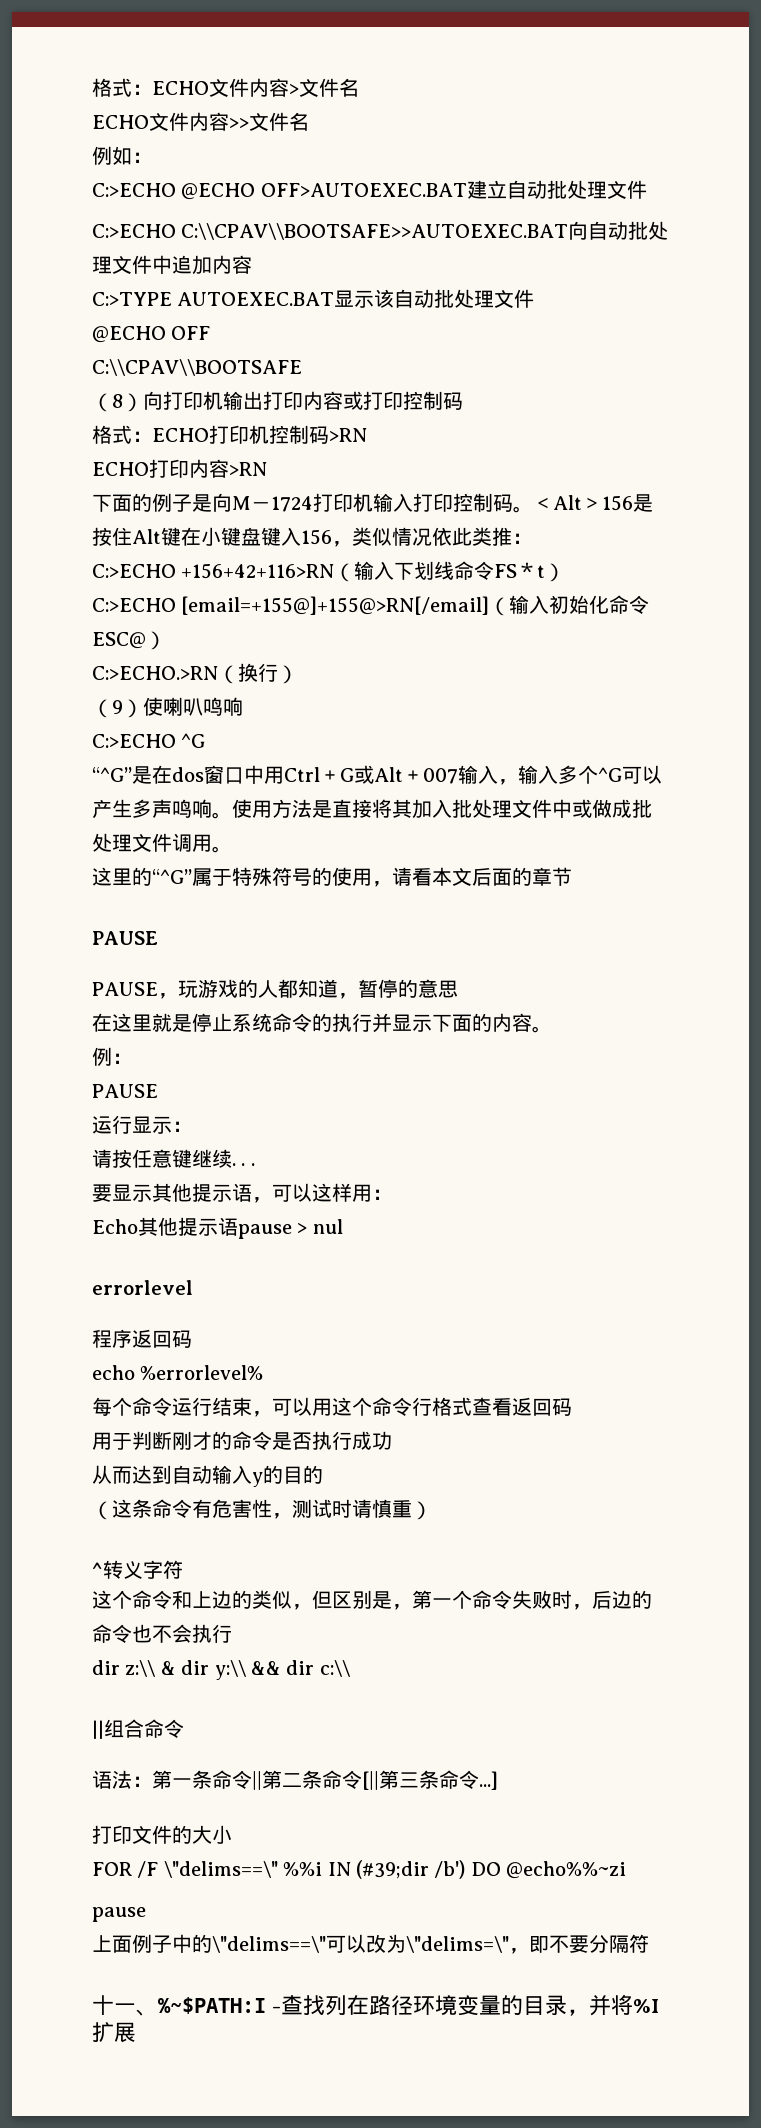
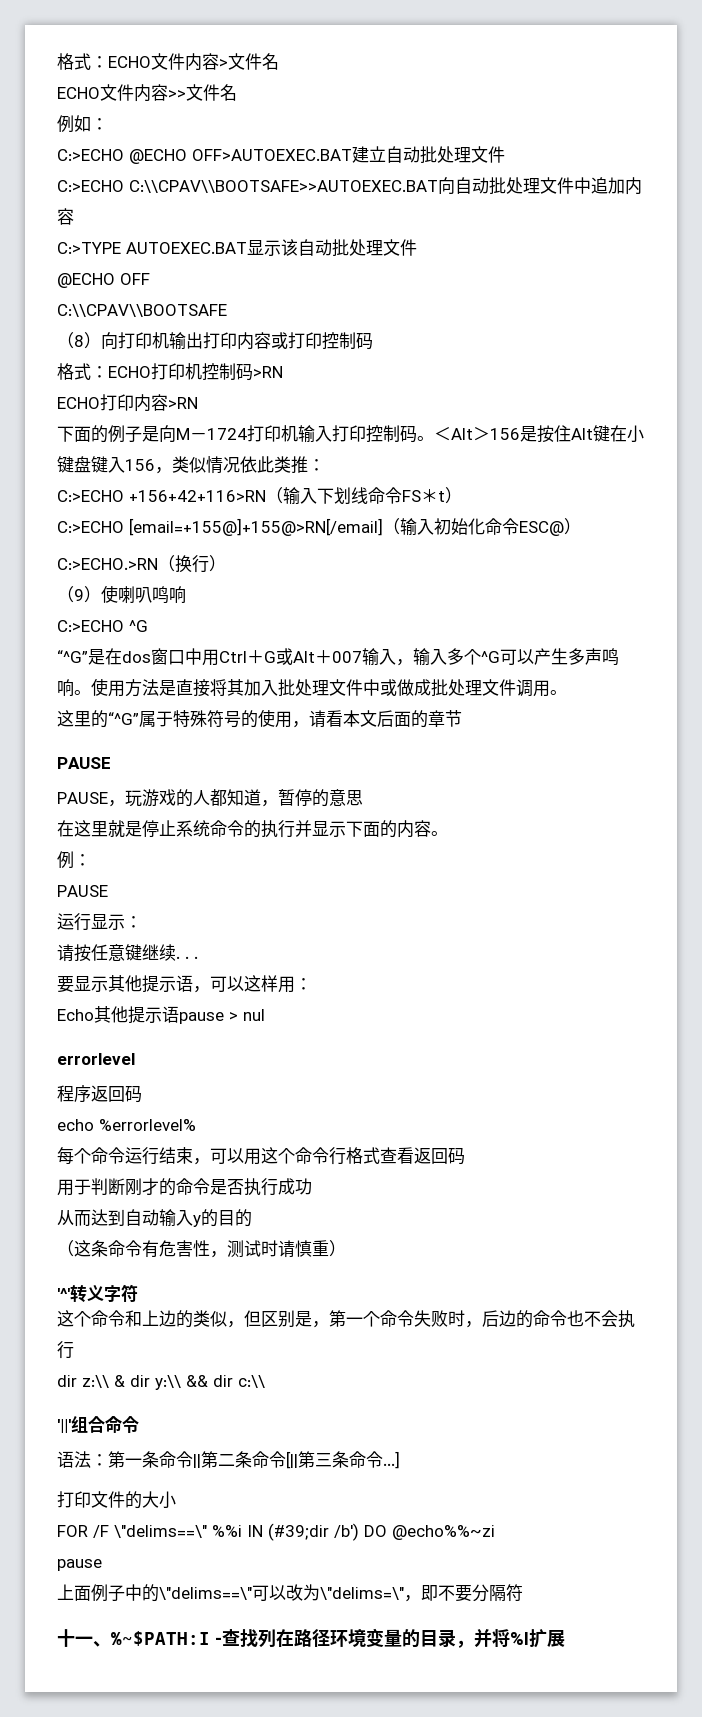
- ^转义字符
+ '^'转义字符
- ||组合命令
+ '||'组合命令

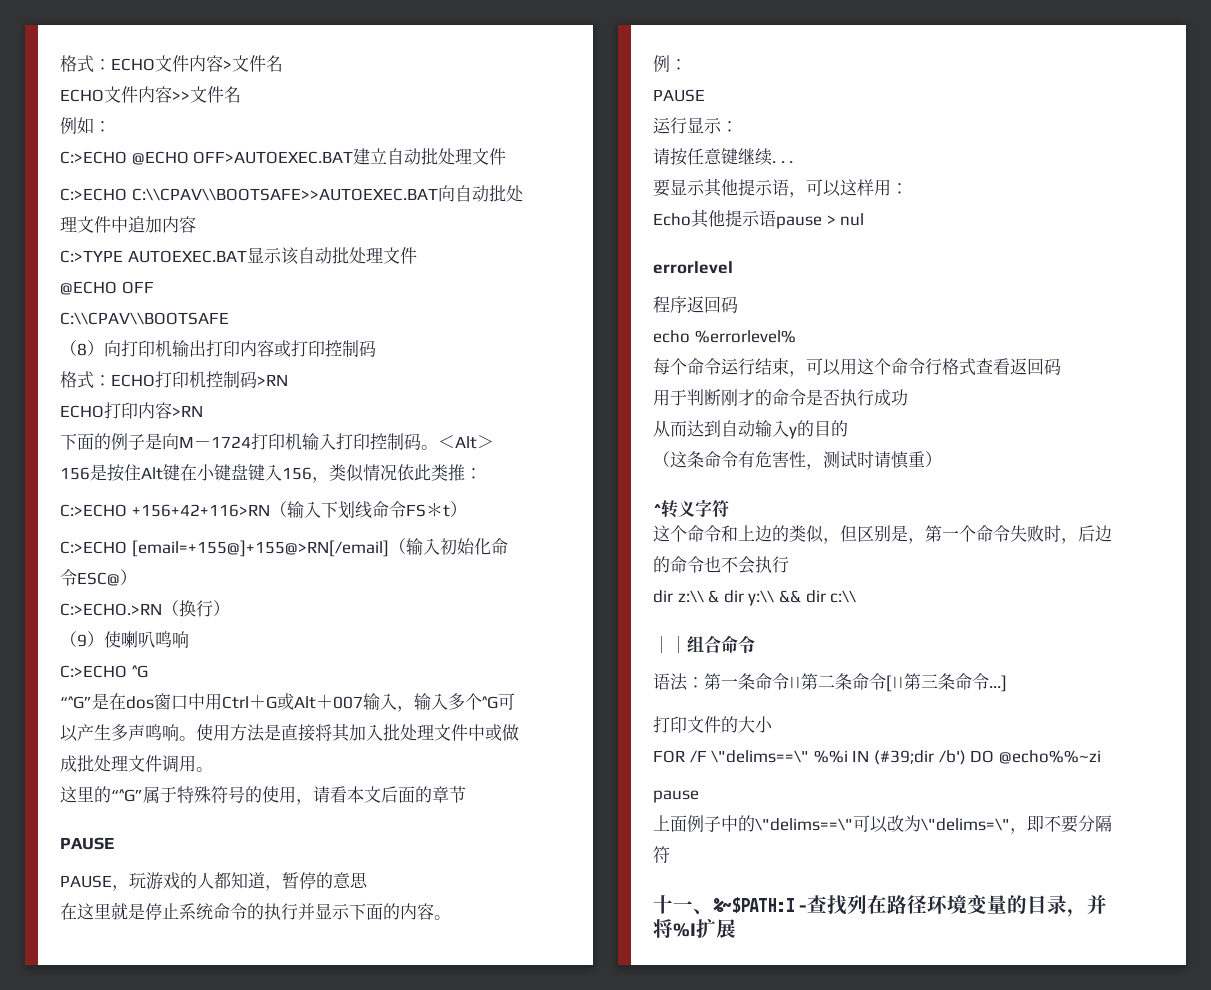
- '^'转义字符
+ ^转义字符
- '||'组合命令
+ ｜｜组合命令

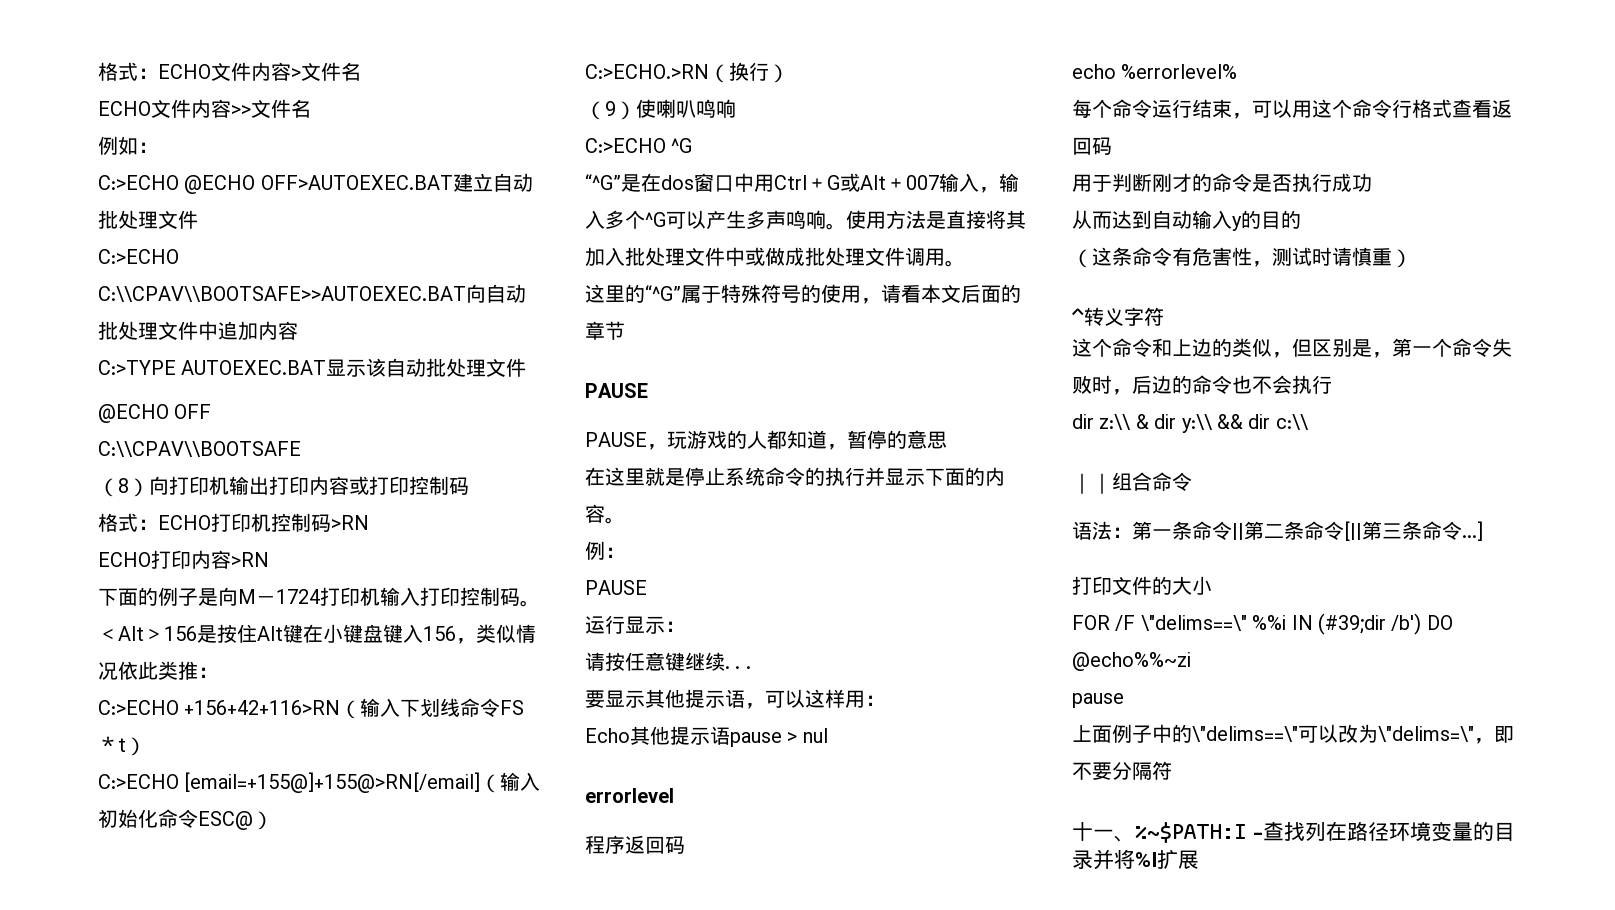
- 十一、%~$PATH:I -查找列在路径环境变量的目录，并将%I扩展
+ 十一、%~$PATH:I -查找列在路径环境变量的目录并将%I扩展

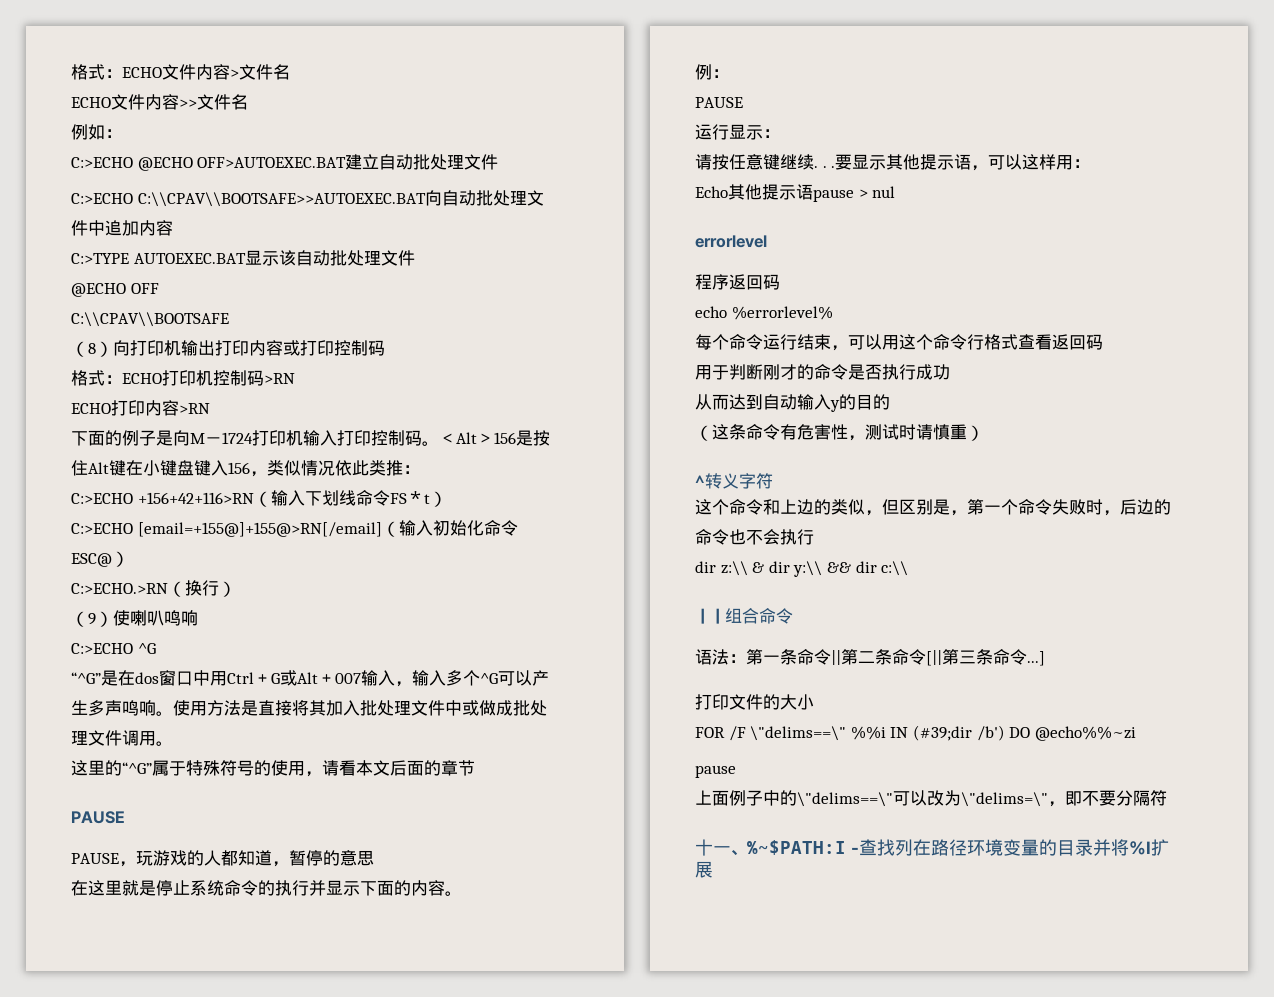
- 请按任意键继续. . .
- 要显示其他提示语，可以这样用：
+ 请按任意键继续. . .要显示其他提示语，可以这样用：

